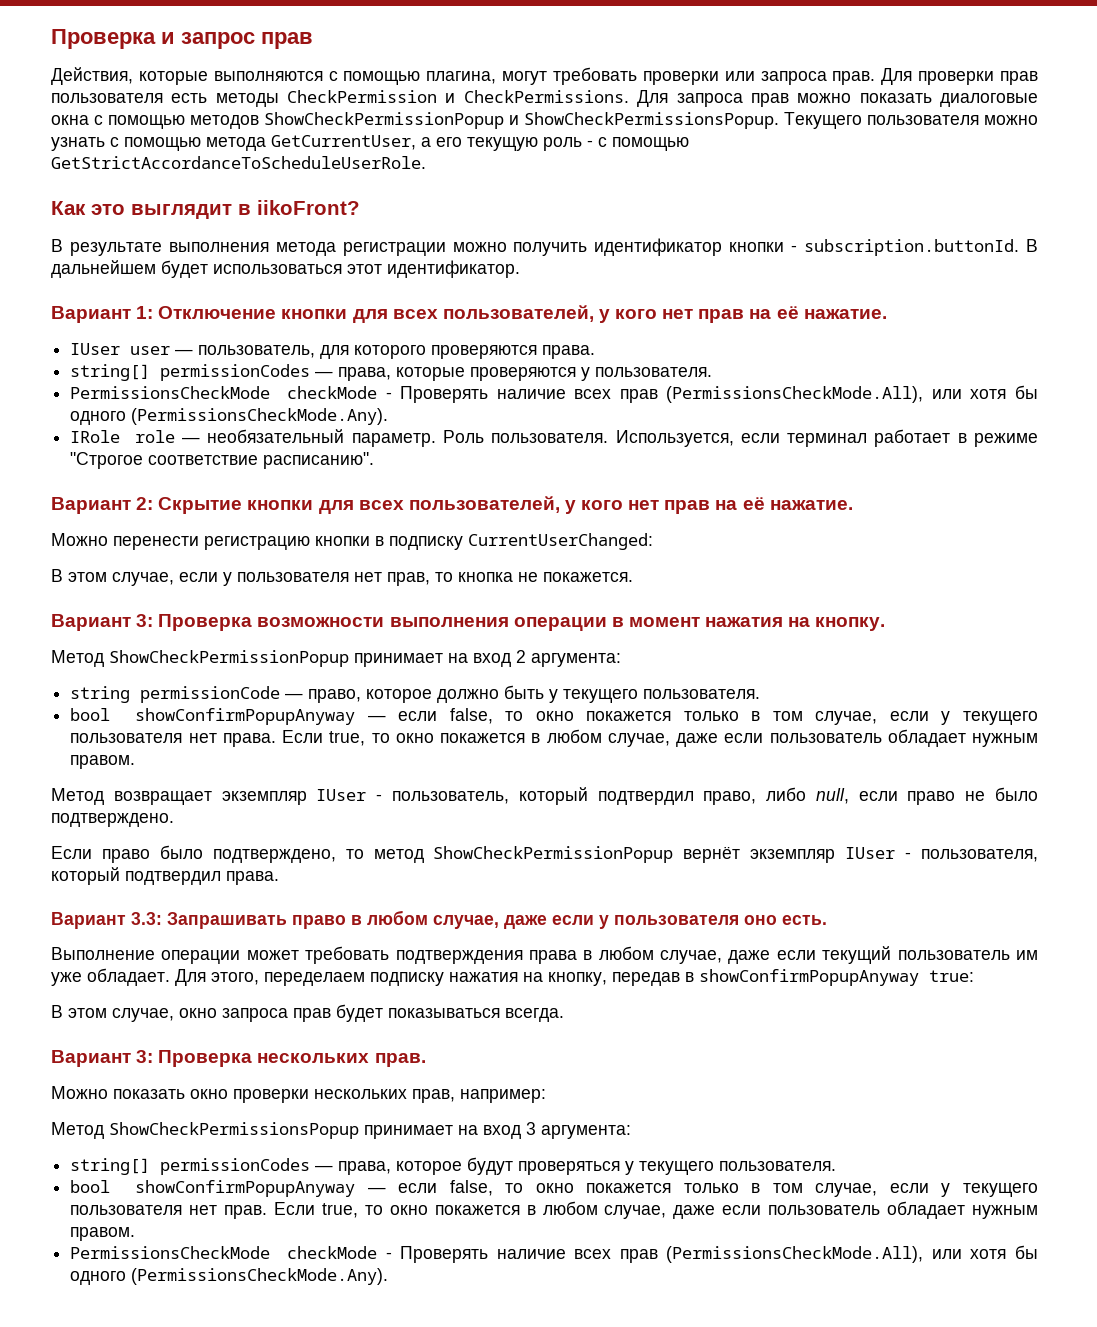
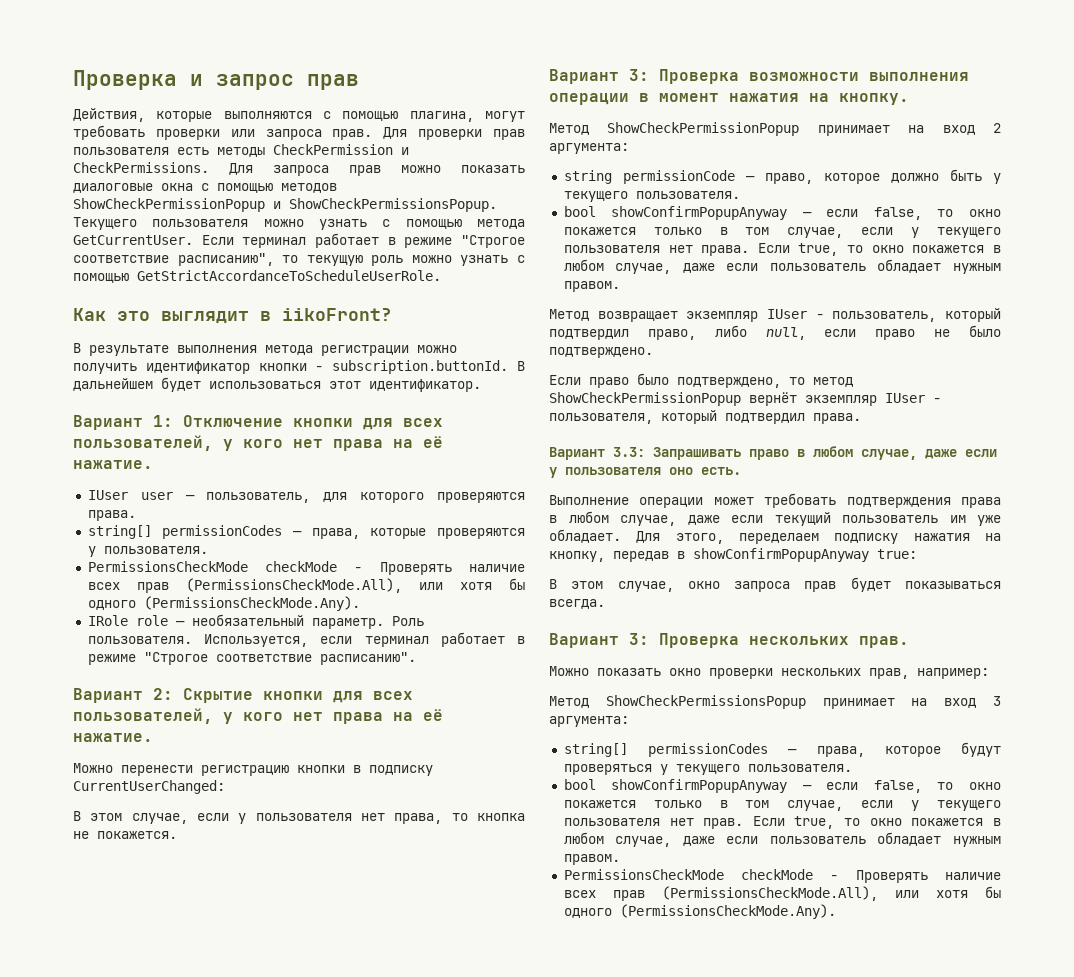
- Текущего пользователя можно узнать с помощью метода GetCurrentUser, а его текущую роль - с помощью GetStrictAccordanceToScheduleUserRole.
+ Текущего пользователя можно узнать с помощью метода GetCurrentUser. Если терминал работает в режиме "Строгое соответствие расписанию", то текущую роль можно узнать с помощью GetStrictAccordanceToScheduleUserRole.
- Вариант 1: Отключение кнопки для всех пользователей, у кого нет прав на её нажатие.
+ Вариант 1: Отключение кнопки для всех пользователей, у кого нет права на её нажатие.
- Вариант 2: Скрытие кнопки для всех пользователей, у кого нет прав на её нажатие.
+ Вариант 2: Скрытие кнопки для всех пользователей, у кого нет права на её нажатие.
- В этом случае, если у пользователя нет прав, то кнопка не покажется.
+ В этом случае, если у пользователя нет права, то кнопка не покажется.

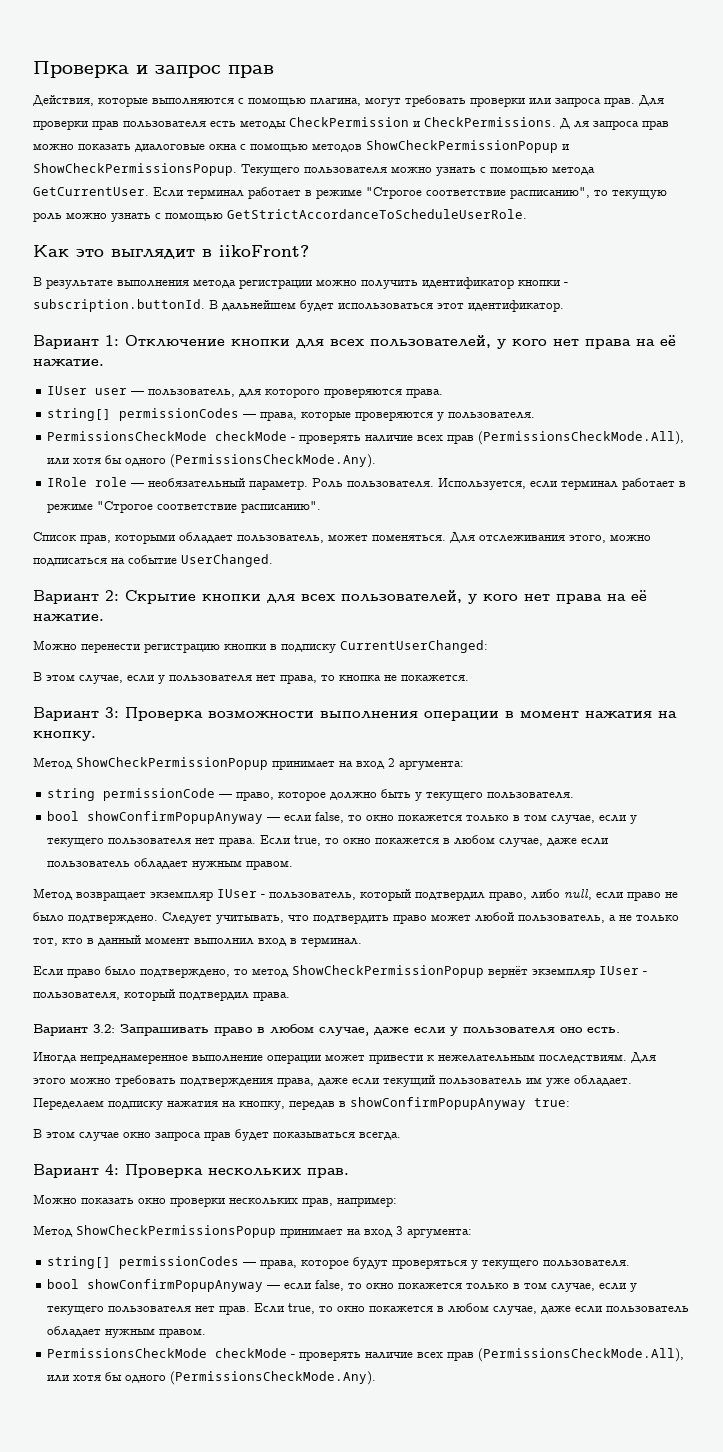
- Для запроса прав можно показать диалоговые окна с помощью методов ShowCheckPermissionPopup и ShowCheckPermissionsPopup.
+ Д ля запроса прав можно показать диалоговые окна с помощью методов ShowCheckPermissionPopup и ShowCheckPermissionsPopup.
  string[] permissionCodes — права, которые проверяются у пользователя.
- PermissionsCheckMode checkMode - Проверять наличие всех прав (PermissionsCheckMode.All), или хотя бы одного (PermissionsCheckMode.Any).
+ PermissionsCheckMode checkMode - проверять наличие всех прав (PermissionsCheckMode.All), или хотя бы одного (PermissionsCheckMode.Any).
+ Список прав, которыми обладает пользователь, может поменяться. Для отслеживания этого, можно подписаться на событие UserChanged.
+ Следует учитывать, что подтвердить право может любой пользователь, а не только тот, кто в данный момент выполнил вход в терминал.
- Вариант 3.3: Запрашивать право в любом случае, даже если у пользователя оно есть.
+ Вариант 3.2: Запрашивать право в любом случае, даже если у пользователя оно есть.
- Выполнение операции может требовать подтверждения права в любом случае, даже если текущий пользователь им уже обладает.
+ Иногда непреднамеренное выполнение операции может привести к нежелательным последствиям. Для этого можно требовать подтверждения права, даже если текущий пользователь им уже обладает.
- Для этого, переделаем подписку нажатия на кнопку, передав в showConfirmPopupAnyway true:
+ Переделаем подписку нажатия на кнопку, передав в showConfirmPopupAnyway true:
- В этом случае, окно запроса прав будет показываться всегда.
+ В этом случае окно запроса прав будет показываться всегда.
- Вариант 3: Проверка нескольких прав.
+ Вариант 4: Проверка нескольких прав.
  bool showConfirmPopupAnyway — если false, то окно покажется только в том случае, если у текущего пользователя нет прав. Если true, то окно покажется в любом случае, даже если пользователь обладает нужным правом.
- PermissionsCheckMode checkMode - Проверять наличие всех прав (PermissionsCheckMode.All), или хотя бы одного (PermissionsCheckMode.Any).
+ PermissionsCheckMode checkMode - проверять наличие всех прав (PermissionsCheckMode.All), или хотя бы одного (PermissionsCheckMode.Any).

